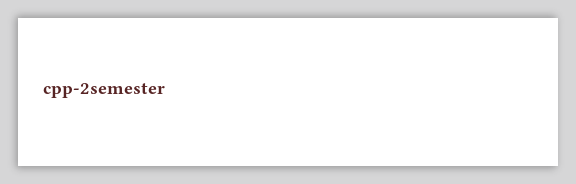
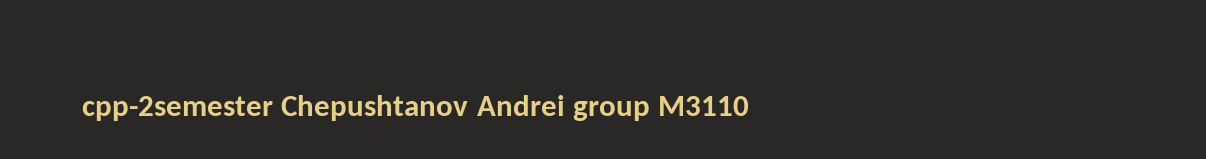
- cpp-2semester
+ cpp-2semester Chepushtanov Andrei group M3110

